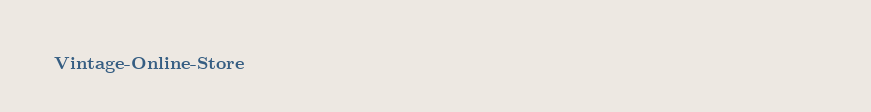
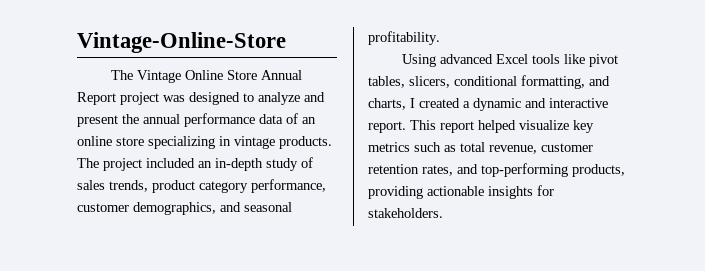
+ The Vintage Online Store Annual Report project was designed to analyze and present the annual performance data of an online store specializing in vintage products. The project included an in-depth study of sales trends, product category performance, customer demographics, and seasonal profitability.
+ Using advanced Excel tools like pivot tables, slicers, conditional formatting, and charts, I created a dynamic and interactive report. This report helped visualize key metrics such as total revenue, customer retention rates, and top-performing products, providing actionable insights for stakeholders.

